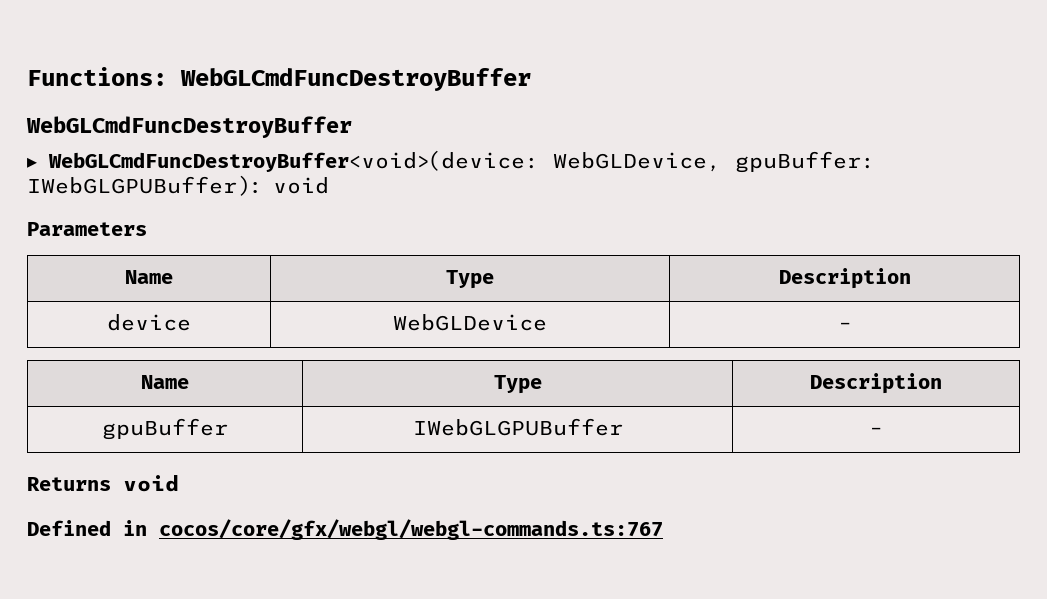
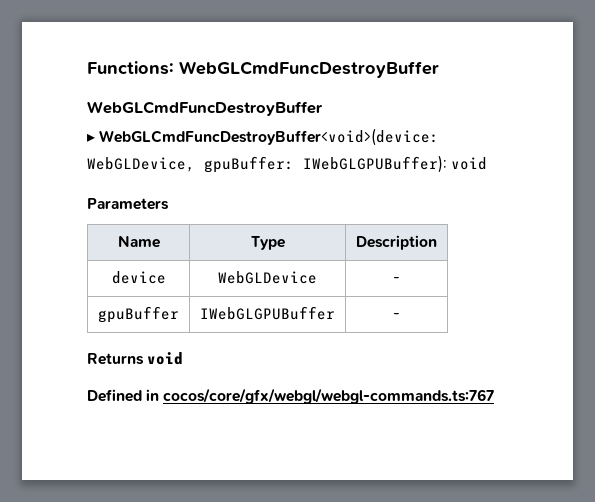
  device | WebGLDevice | -
- Name | Type | Description

